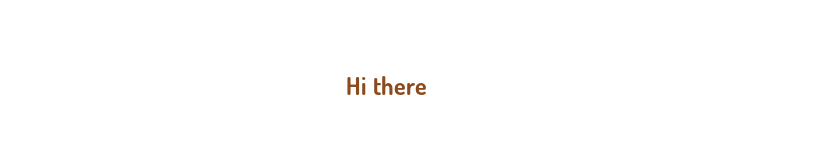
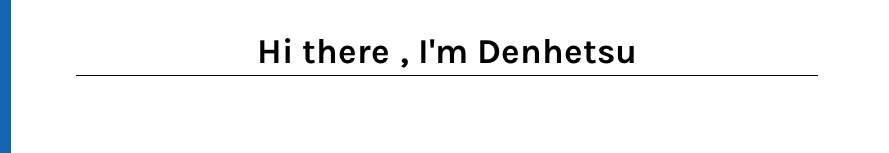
- Hi there
+ Hi there , I'm Denhetsu

